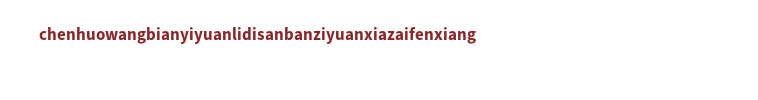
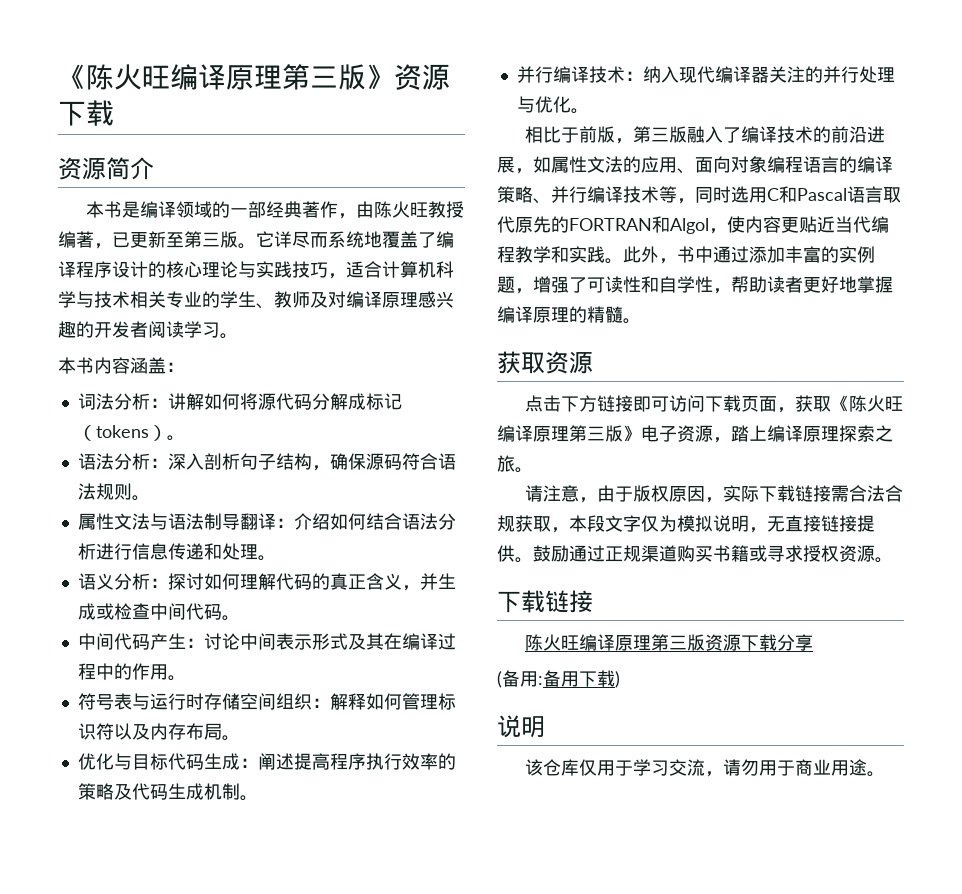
- chenhuowangbianyiyuanlidisanbanziyuanxiazaifenxiang
+ 《陈火旺编译原理第三版》资源下载
+ 资源简介
+ 本书是编译领域的一部经典著作，由陈火旺教授编著，已更新至第三版。它详尽而系统地覆盖了编译程序设计的核心理论与实践技巧，适合计算机科学与技术相关专业的学生、教师及对编译原理感兴趣的开发者阅读学习。
+ 本书内容涵盖：
+ 词法分析：讲解如何将源代码分解成标记（tokens）。
+ 语法分析：深入剖析句子结构，确保源码符合语法规则。
+ 属性文法与语法制导翻译：介绍如何结合语法分析进行信息传递和处理。
+ 语义分析：探讨如何理解代码的真正含义，并生成或检查中间代码。
+ 中间代码产生：讨论中间表示形式及其在编译过程中的作用。
+ 符号表与运行时存储空间组织：解释如何管理标识符以及内存布局。
+ 优化与目标代码生成：阐述提高程序执行效率的策略及代码生成机制。
+ 并行编译技术：纳入现代编译器关注的并行处理与优化。
+ 相比于前版，第三版融入了编译技术的前沿进展，如属性文法的应用、面向对象编程语言的编译策略、并行编译技术等，同时选用C和Pascal语言取代原先的FORTRAN和Algol，使内容更贴近当代编程教学和实践。此外，书中通过添加丰富的实例题，增强了可读性和自学性，帮助读者更好地掌握编译原理的精髓。
+ 获取资源
+ 点击下方链接即可访问下载页面，获取《陈火旺编译原理第三版》电子资源，踏上编译原理探索之旅。
+ 请注意，由于版权原因，实际下载链接需合法合规获取，本段文字仅为模拟说明，无直接链接提供。鼓励通过正规渠道购买书籍或寻求授权资源。
+ 下载链接
+ 陈火旺编译原理第三版资源下载分享
+ (备用:备用下载)
+ 说明
+ 该仓库仅用于学习交流，请勿用于商业用途。

